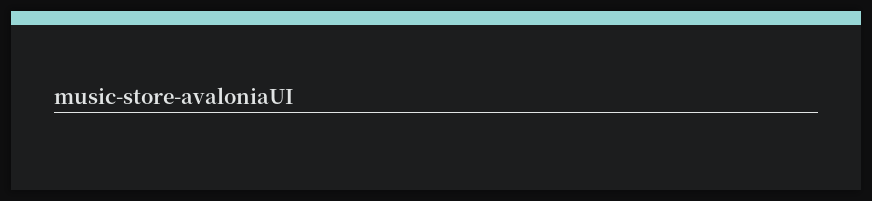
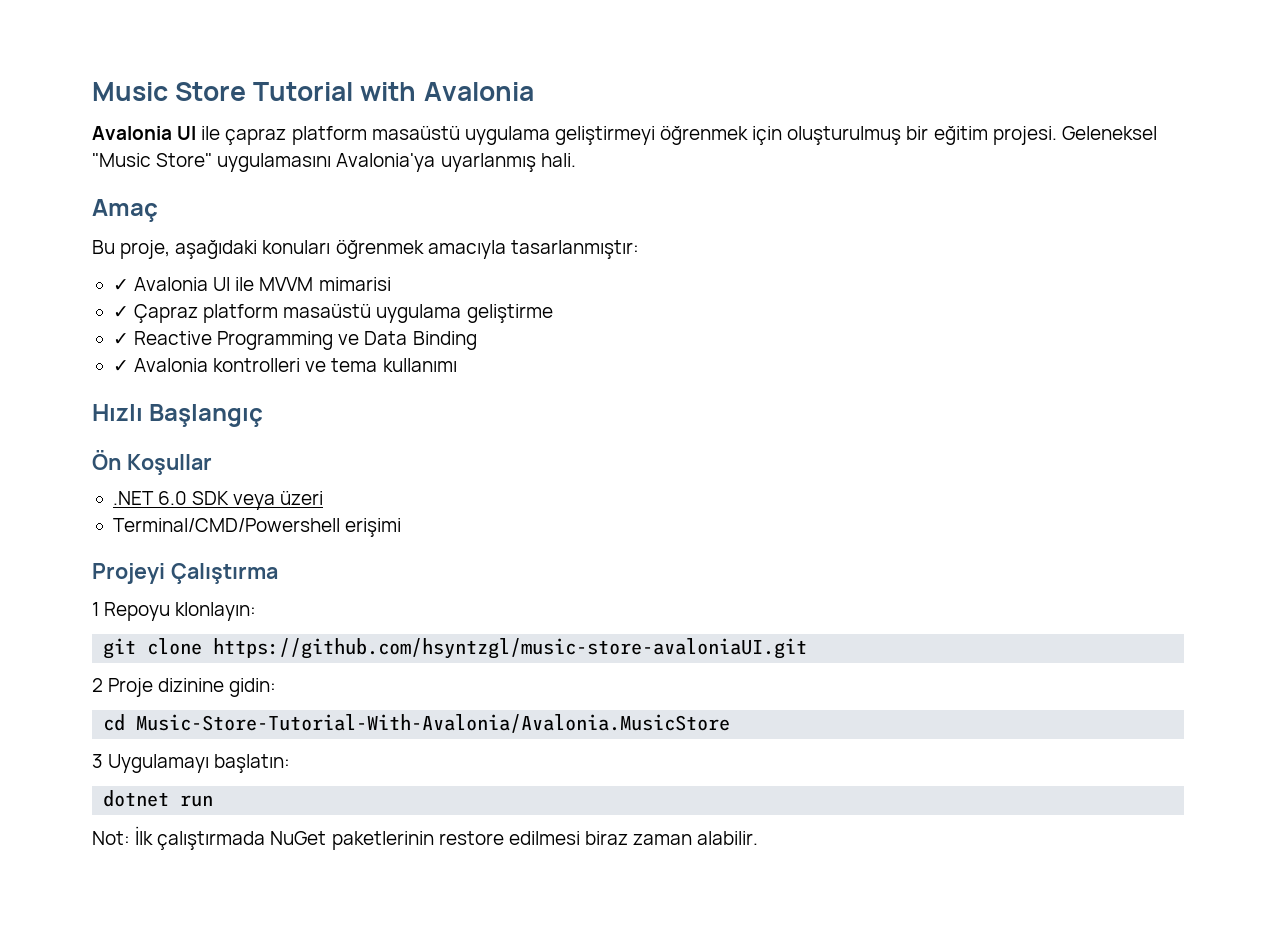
- music-store-avaloniaUI
+ Music Store Tutorial with Avalonia
+ Avalonia UI ile çapraz platform masaüstü uygulama geliştirmeyi öğrenmek için oluşturulmuş bir eğitim projesi. Geleneksel "Music Store" uygulamasını Avalonia'ya uyarlanmış hali.
+ Amaç
+ Bu proje, aşağıdaki konuları öğrenmek amacıyla tasarlanmıştır:
+ ✓ Avalonia UI ile MVVM mimarisi
+ ✓ Çapraz platform masaüstü uygulama geliştirme
+ ✓ Reactive Programming ve Data Binding
+ ✓ Avalonia kontrolleri ve tema kullanımı
+ Hızlı Başlangıç
+ Ön Koşullar
+ .NET 6.0 SDK veya üzeri
+ Terminal/CMD/Powershell erişimi
+ Projeyi Çalıştırma
+ 1 Repoyu klonlayın:
+ git clone https://github.com/hsyntzgl/music-store-avaloniaUI.git
+ 2 Proje dizinine gidin:
+ cd Music-Store-Tutorial-With-Avalonia/Avalonia.MusicStore
+ 3 Uygulamayı başlatın:
+ dotnet run
+ Not: İlk çalıştırmada NuGet paketlerinin restore edilmesi biraz zaman alabilir.

